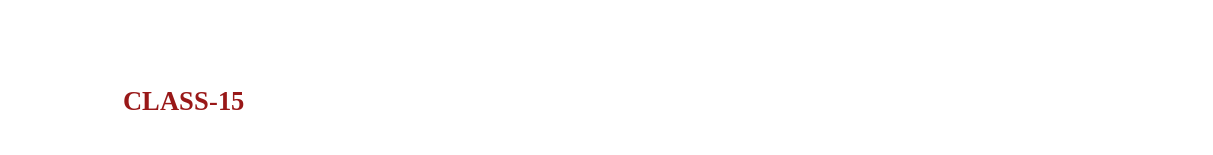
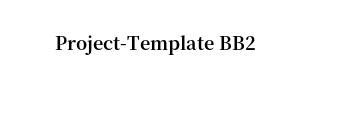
- CLASS-15
+ Project-Template BB2

